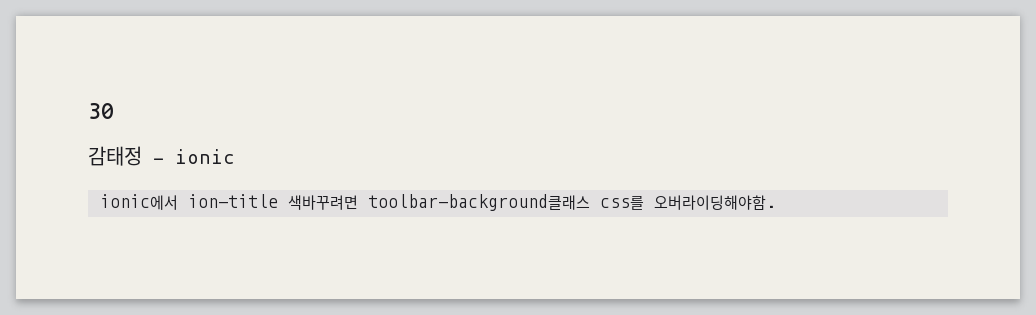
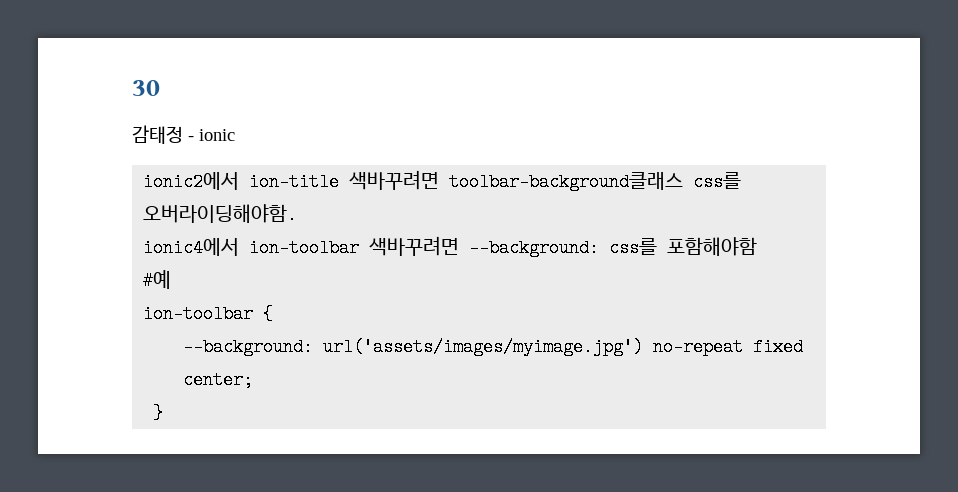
- ionic에서 ion-title 색바꾸려면 toolbar-background클래스 css를 오버라이딩해야함.
+ ionic2에서 ion-title 색바꾸려면 toolbar-background클래스 css를 오버라이딩해야함.
+ ionic4에서 ion-toolbar 색바꾸려면 --background: css를 포함해야함
+ #예
+ ion-toolbar {
+ --background: url('assets/images/myimage.jpg') no-repeat fixed center;
+ }

